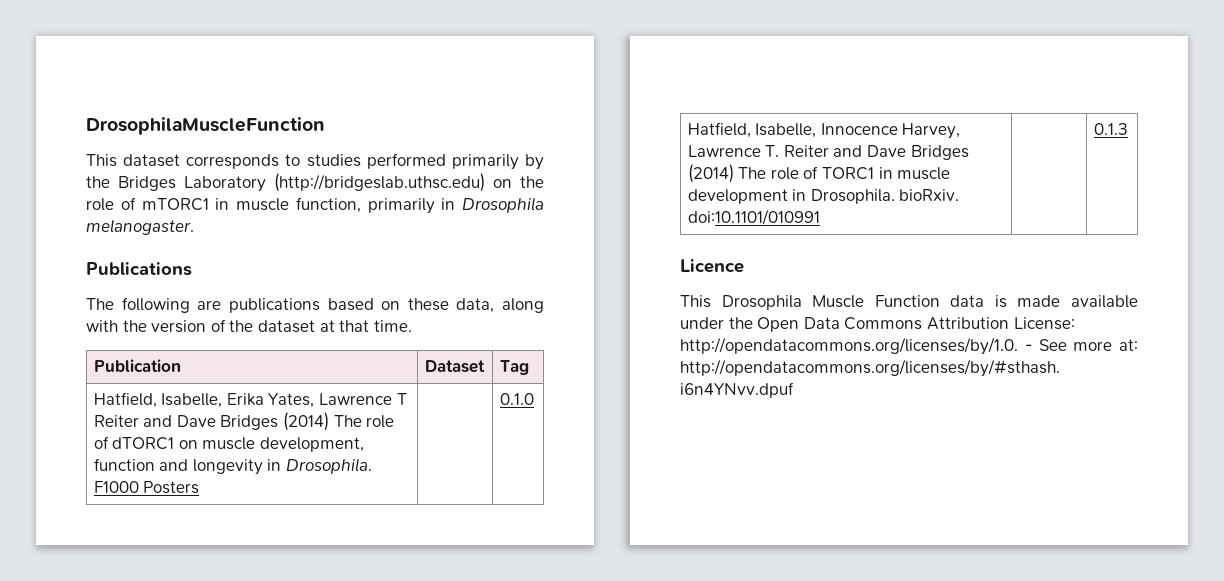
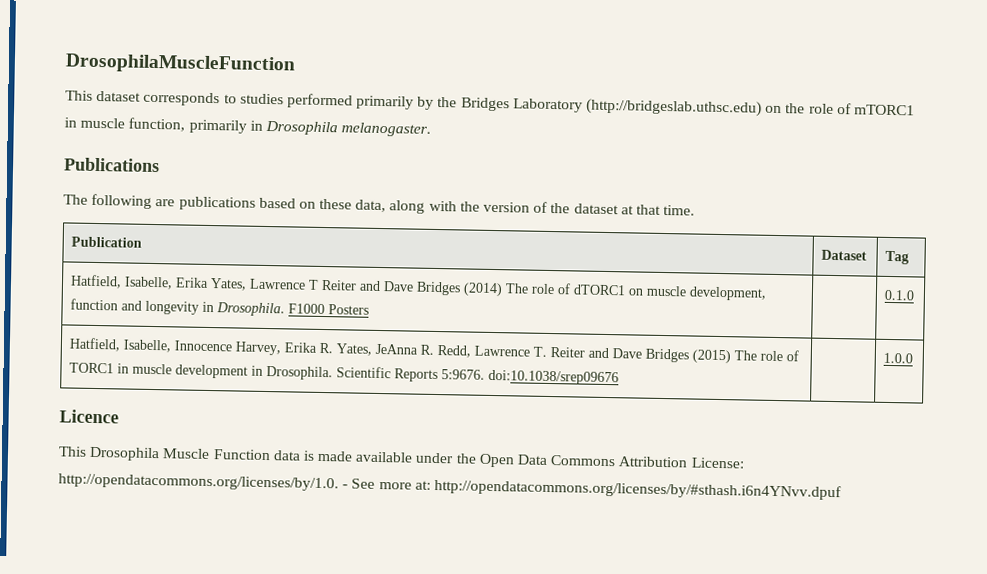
- Hatfield, Isabelle, Innocence Harvey, Lawrence T. Reiter and Dave Bridges (2014) The role of TORC1 in muscle development in Drosophila. bioRxiv. doi:10.1101/010991 | | 0.1.3
+ Hatfield, Isabelle, Innocence Harvey, Erika R. Yates, JeAnna R. Redd, Lawrence T. Reiter and Dave Bridges (2015) The role of TORC1 in muscle development in Drosophila. Scientific Reports 5:9676. doi:10.1038/srep09676 | | 1.0.0

